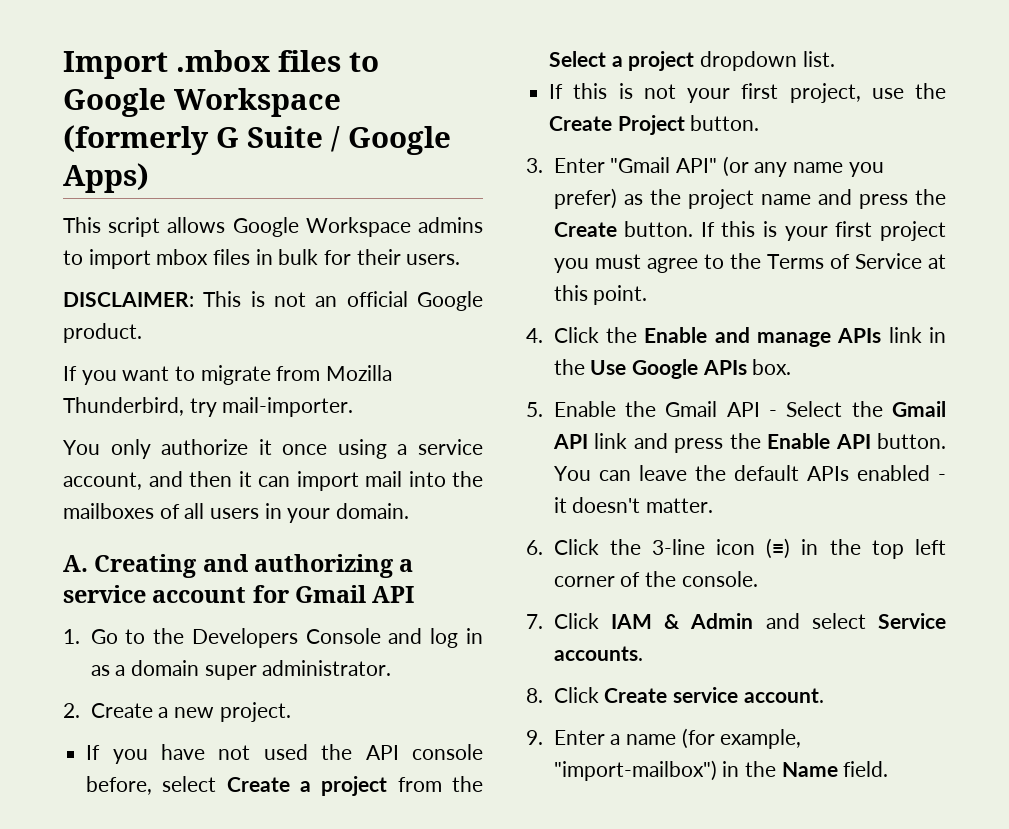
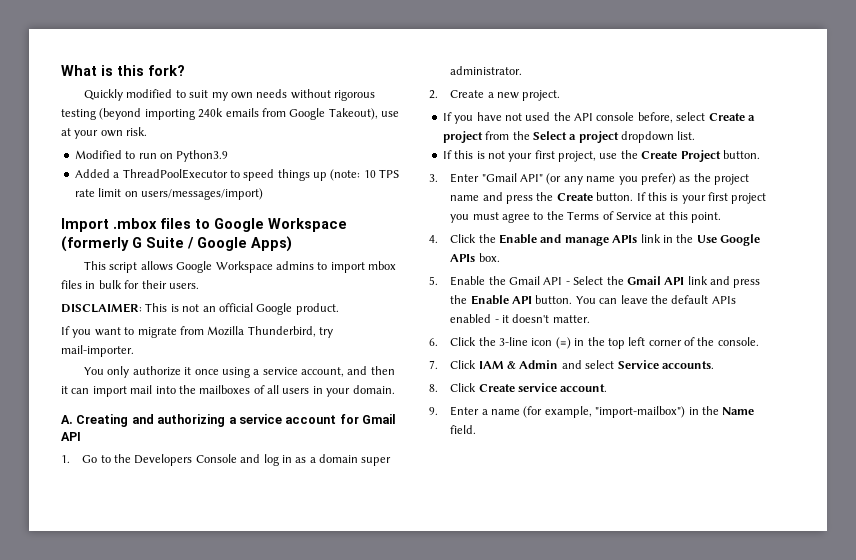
+ What is this fork?
+ Quickly modified to suit my own needs without rigorous testing (beyond importing 240k emails from Google Takeout), use at your own risk.
+ Modified to run on Python3.9
+ Added a ThreadPoolExecutor to speed things up (note: 10 TPS rate limit on users/messages/import)

